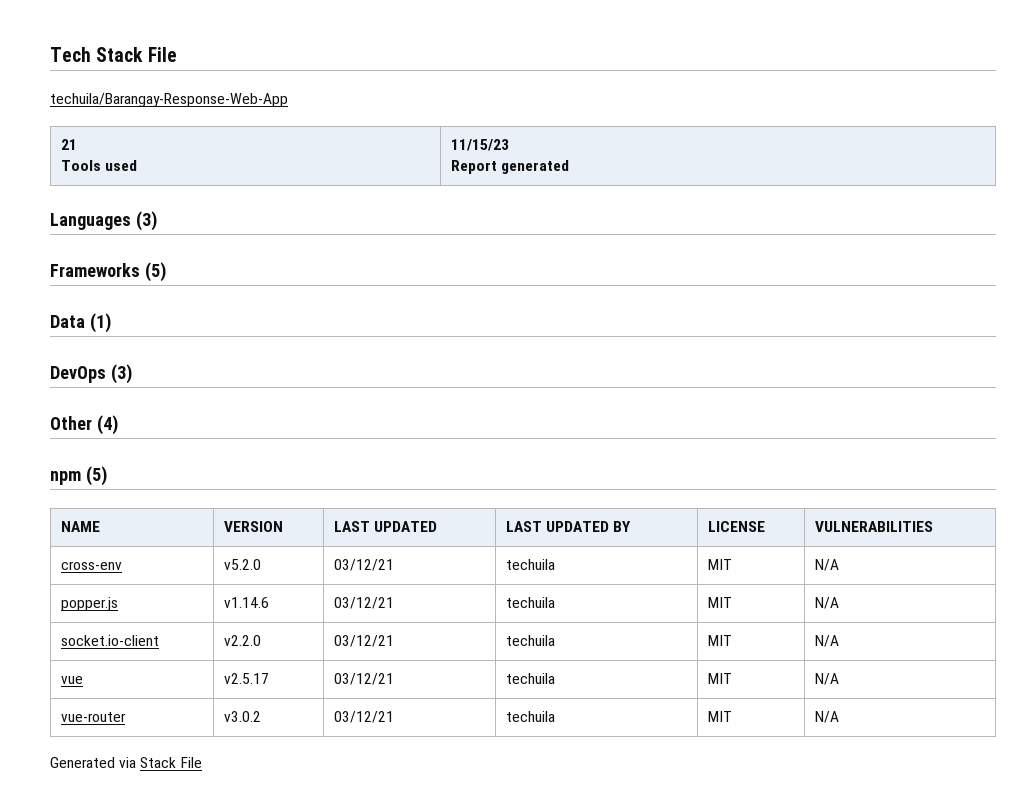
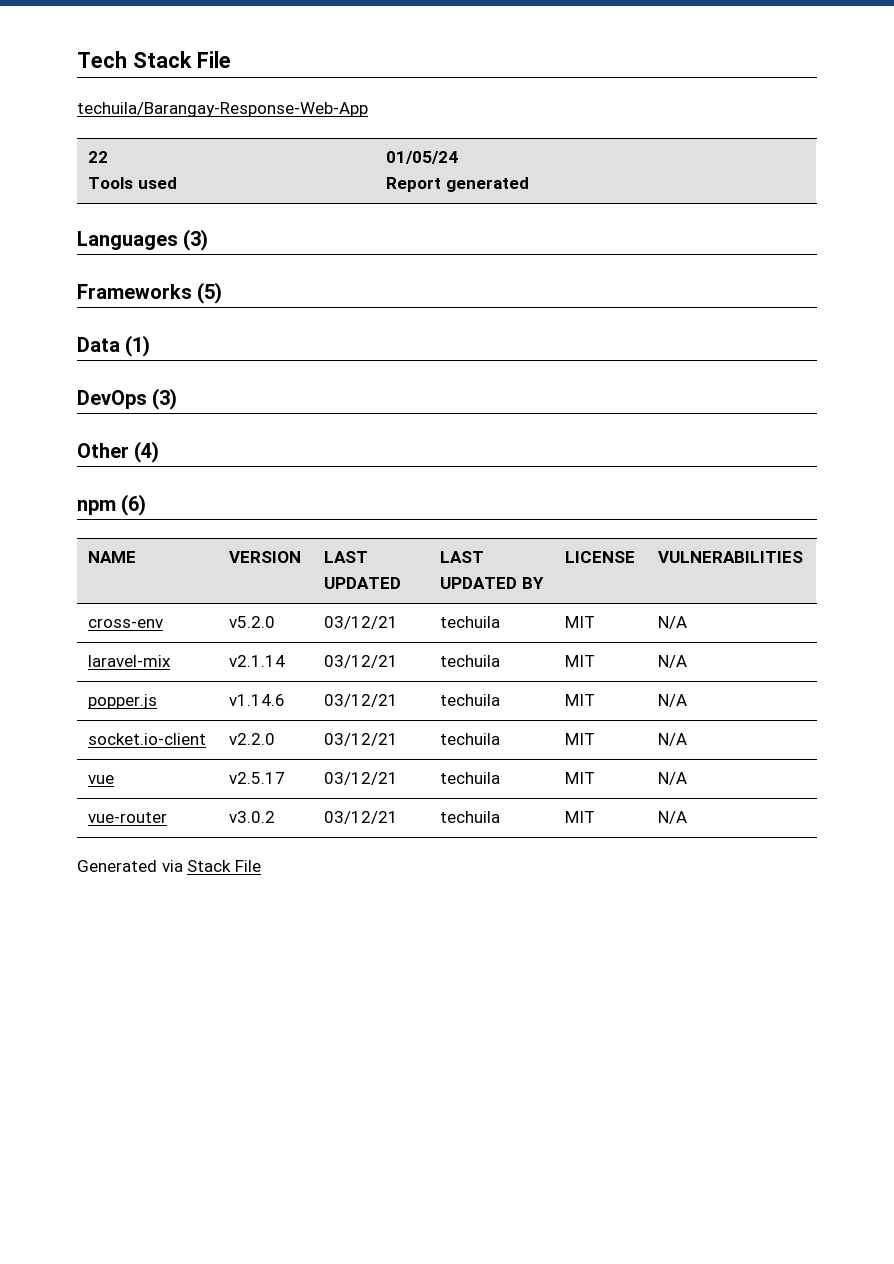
- 21
- Tools used | 11/15/23
+ 22
+ Tools used | 01/05/24
- npm (5)
+ npm (6)
+ laravel-mix | v2.1.14 | 03/12/21 | techuila | MIT | N/A

